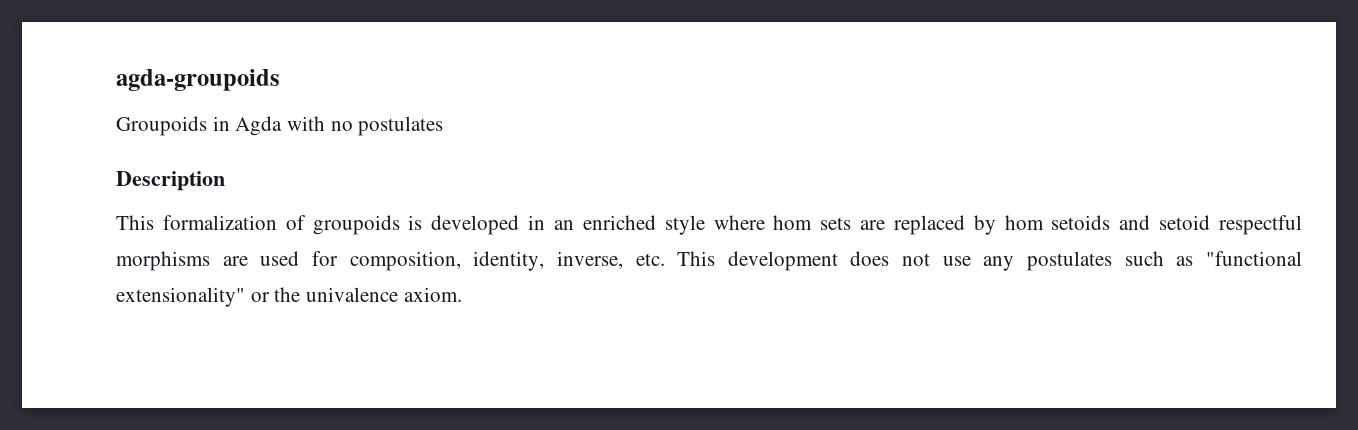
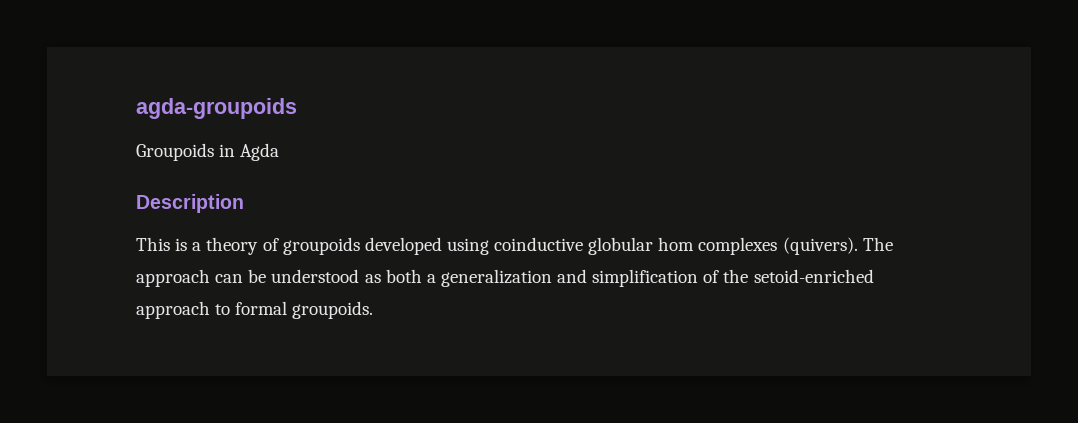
- Groupoids in Agda with no postulates
+ Groupoids in Agda
- This formalization of groupoids is developed in an enriched style where hom sets are replaced by hom setoids and setoid respectful morphisms are used for composition, identity, inverse, etc. This development does not use any postulates such as "functional extensionality" or the univalence axiom.
+ This is a theory of groupoids developed using coinductive globular hom complexes (quivers). The approach can be understood as both a generalization and simplification of the setoid-enriched approach to formal groupoids.

